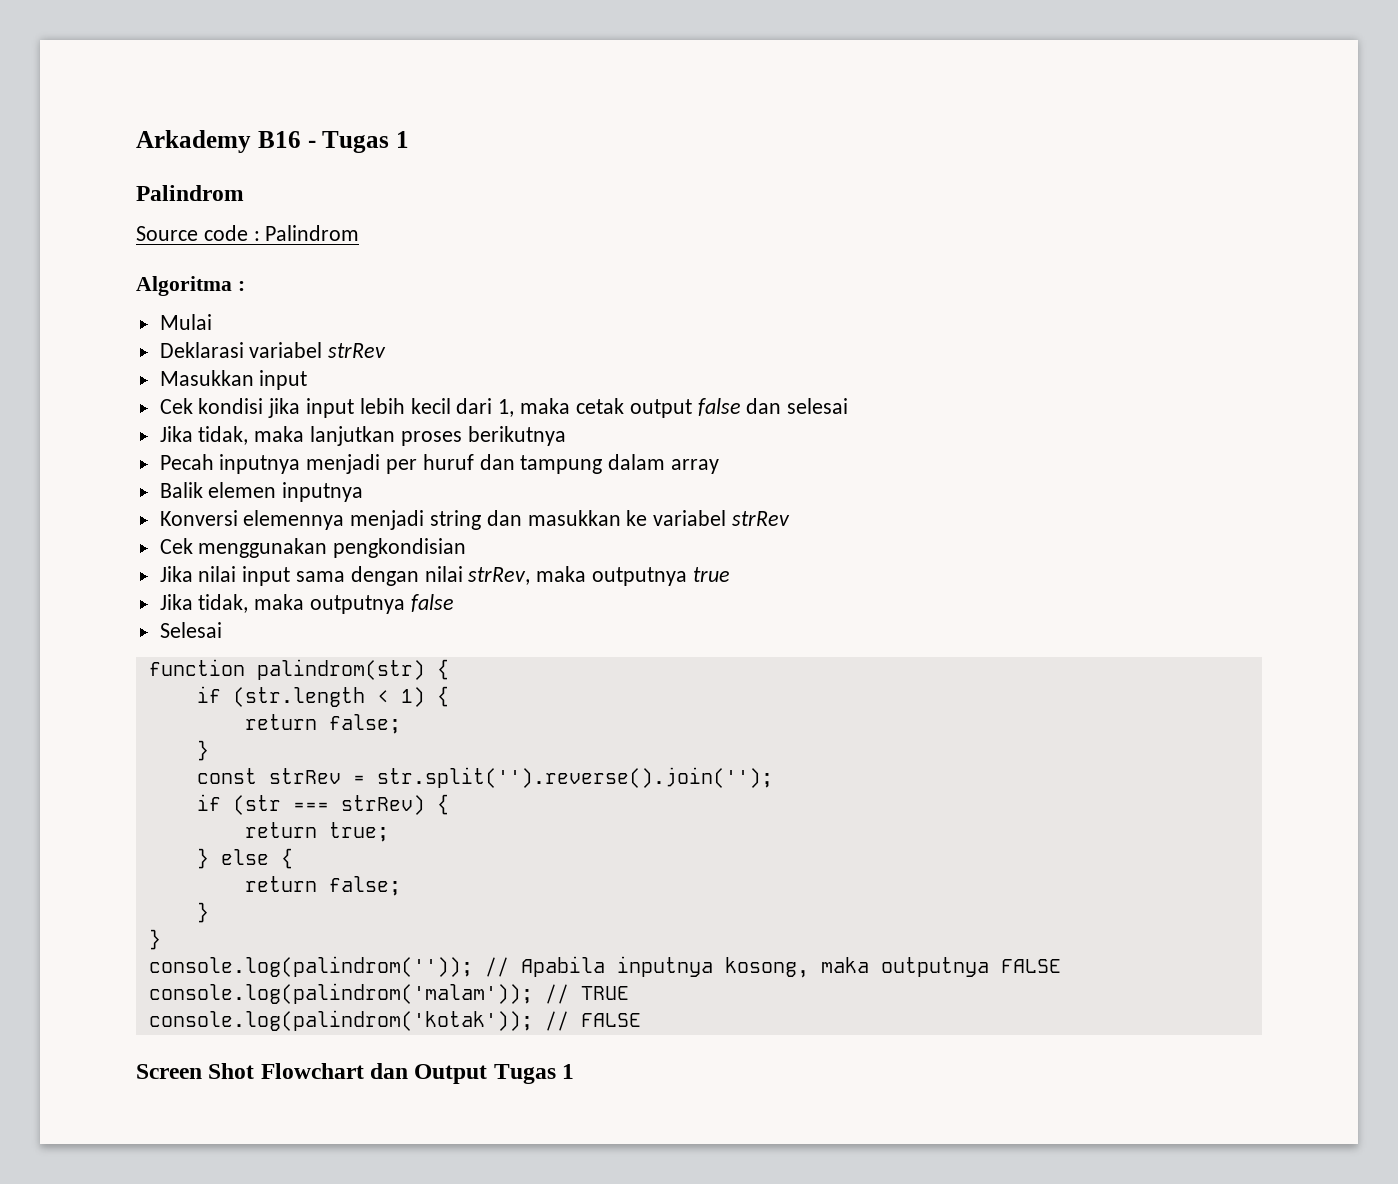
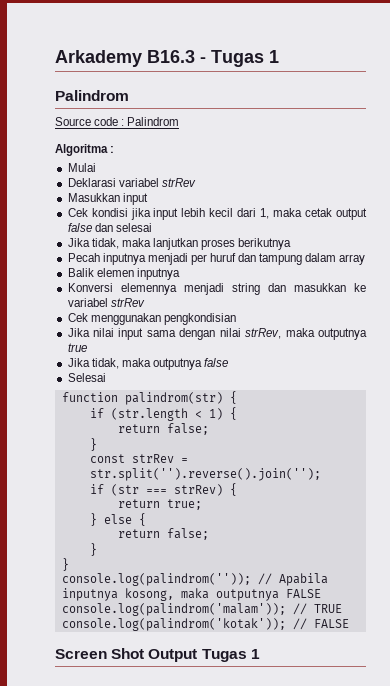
- Arkademy B16 - Tugas 1
+ Arkademy B16.3 - Tugas 1
- Screen Shot Flowchart dan Output Tugas 1
+ Screen Shot Output Tugas 1

